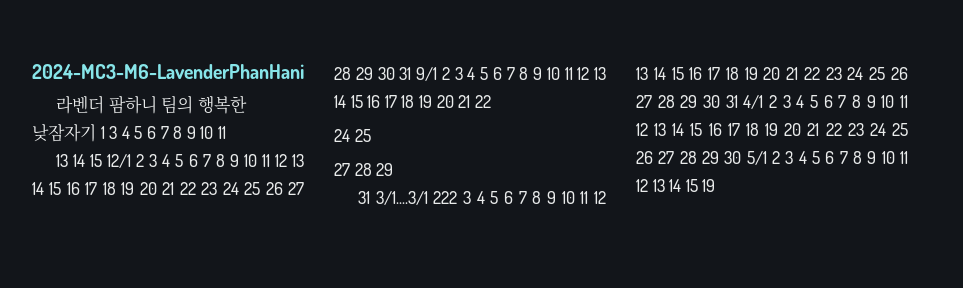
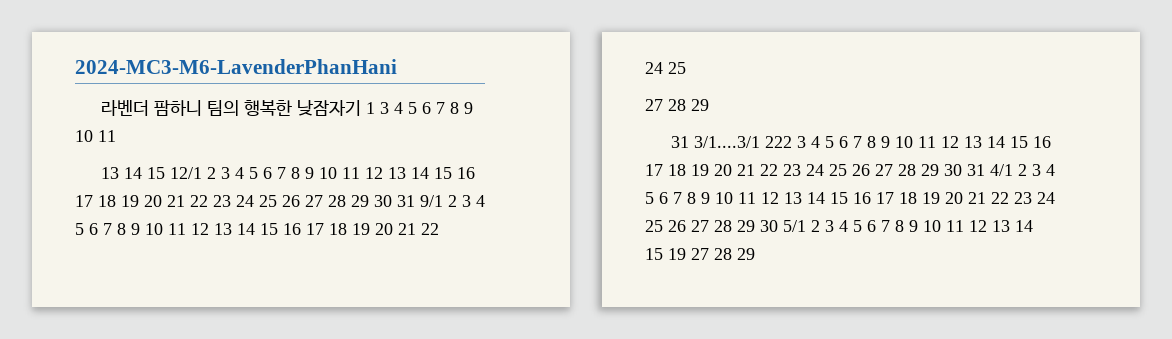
- 31 3/1....3/1 222 3 4 5 6 7 8 9 10 11 12 13 14 15 16 17 18 19 20 21 22 23 24 25 26 27 28 29 30 31 4/1 2 3 4 5 6 7 8 9 10 11 12 13 14 15 16 17 18 19 20 21 22 23 24 25 26 27 28 29 30 5/1 2 3 4 5 6 7 8 9 10 11 12 13 14 15 19
+ 31 3/1....3/1 222 3 4 5 6 7 8 9 10 11 12 13 14 15 16 17 18 19 20 21 22 23 24 25 26 27 28 29 30 31 4/1 2 3 4 5 6 7 8 9 10 11 12 13 14 15 16 17 18 19 20 21 22 23 24 25 26 27 28 29 30 5/1 2 3 4 5 6 7 8 9 10 11 12 13 14 15 19 27 28 29

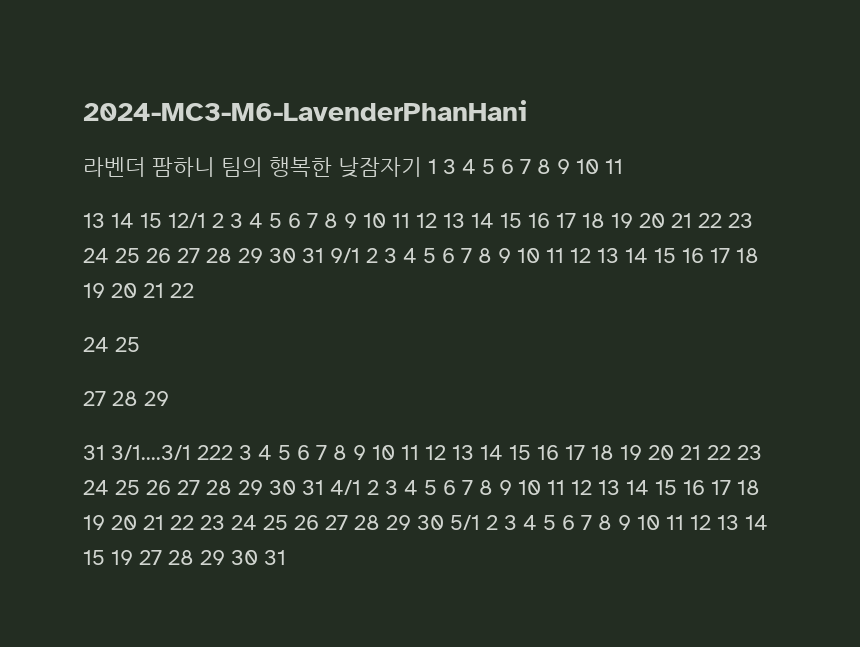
- 31 3/1....3/1 222 3 4 5 6 7 8 9 10 11 12 13 14 15 16 17 18 19 20 21 22 23 24 25 26 27 28 29 30 31 4/1 2 3 4 5 6 7 8 9 10 11 12 13 14 15 16 17 18 19 20 21 22 23 24 25 26 27 28 29 30 5/1 2 3 4 5 6 7 8 9 10 11 12 13 14 15 19 27 28 29
+ 31 3/1....3/1 222 3 4 5 6 7 8 9 10 11 12 13 14 15 16 17 18 19 20 21 22 23 24 25 26 27 28 29 30 31 4/1 2 3 4 5 6 7 8 9 10 11 12 13 14 15 16 17 18 19 20 21 22 23 24 25 26 27 28 29 30 5/1 2 3 4 5 6 7 8 9 10 11 12 13 14 15 19 27 28 29 30 31

